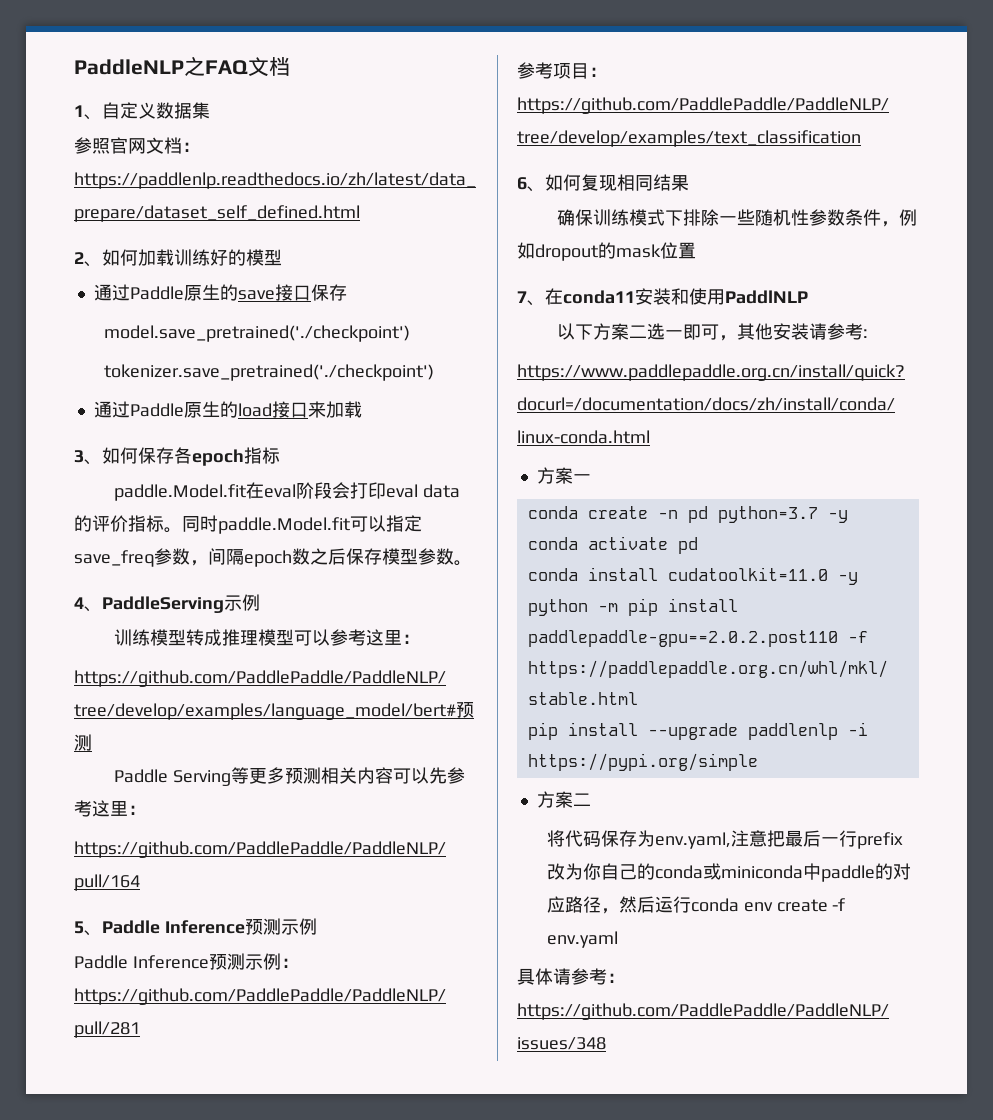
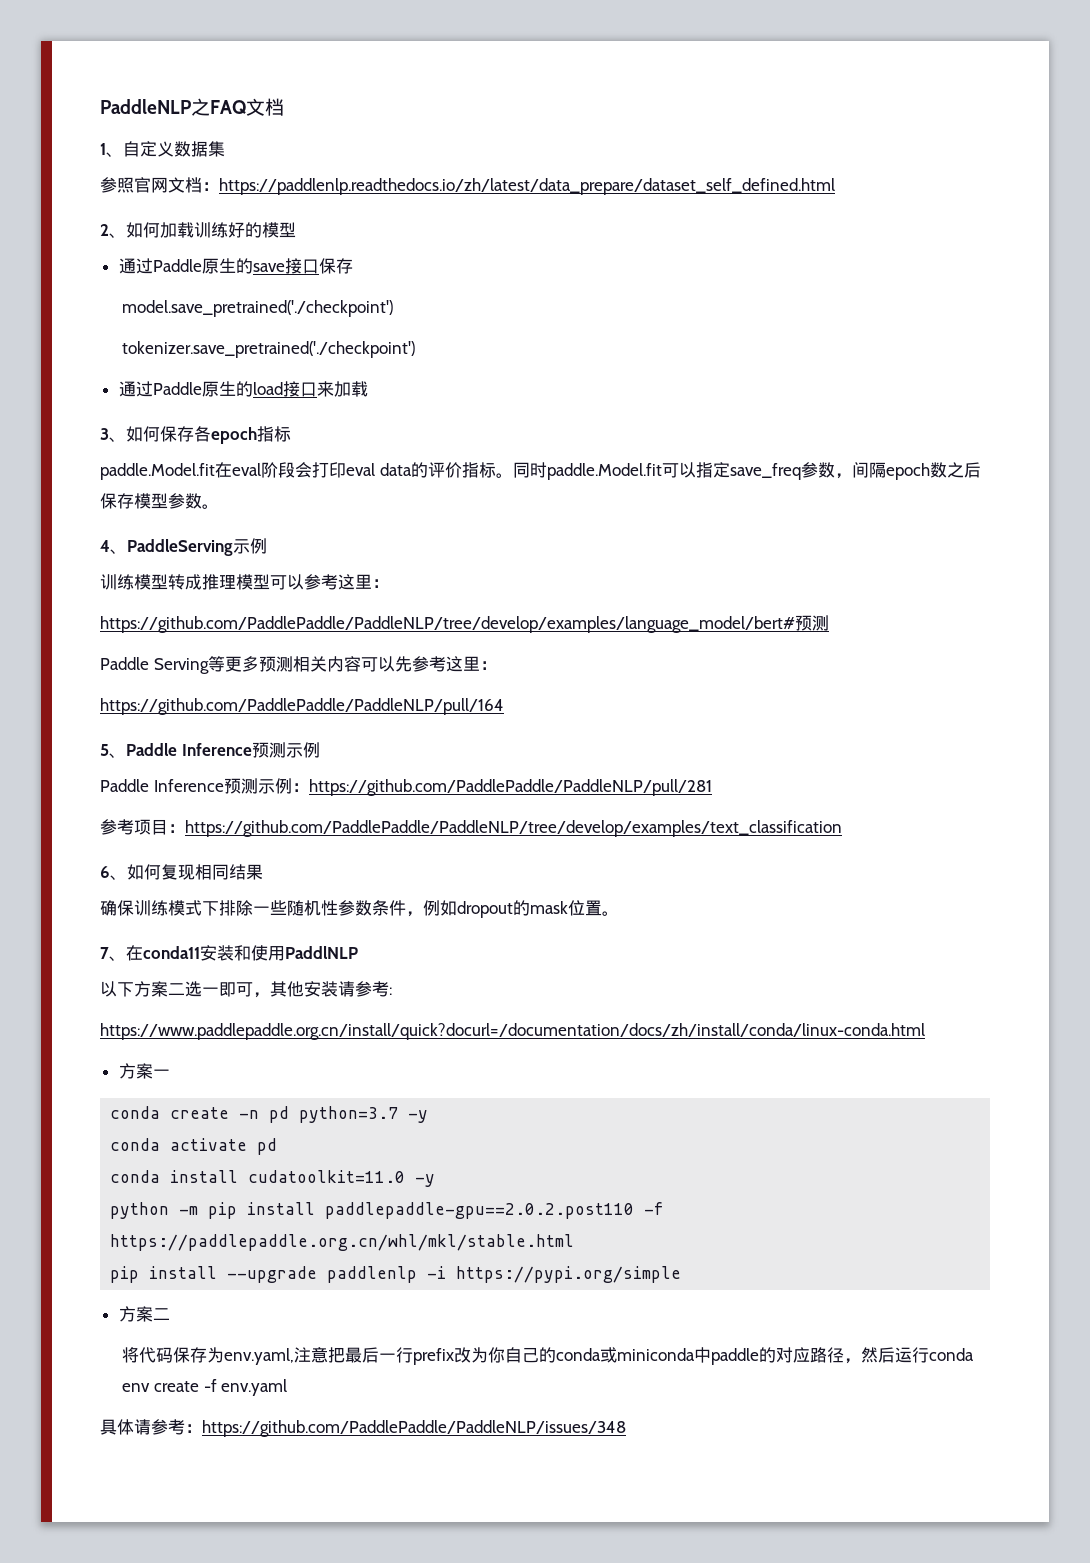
- 确保训练模式下排除一些随机性参数条件，例如dropout的mask位置
+ 确保训练模式下排除一些随机性参数条件，例如dropout的mask位置。

